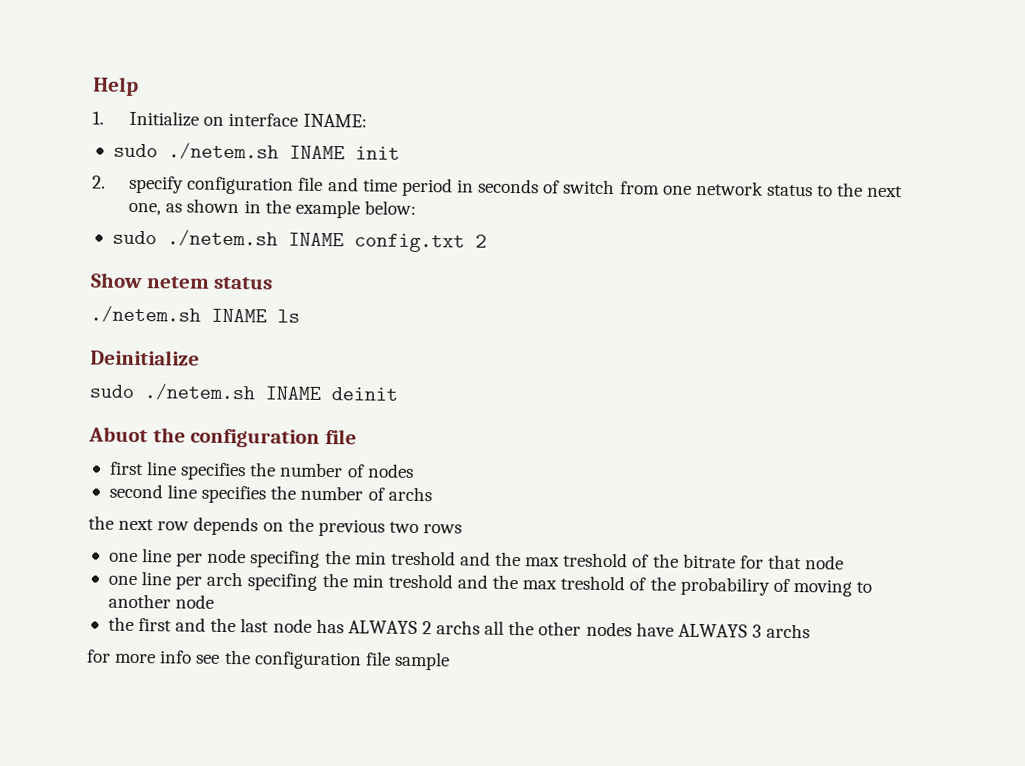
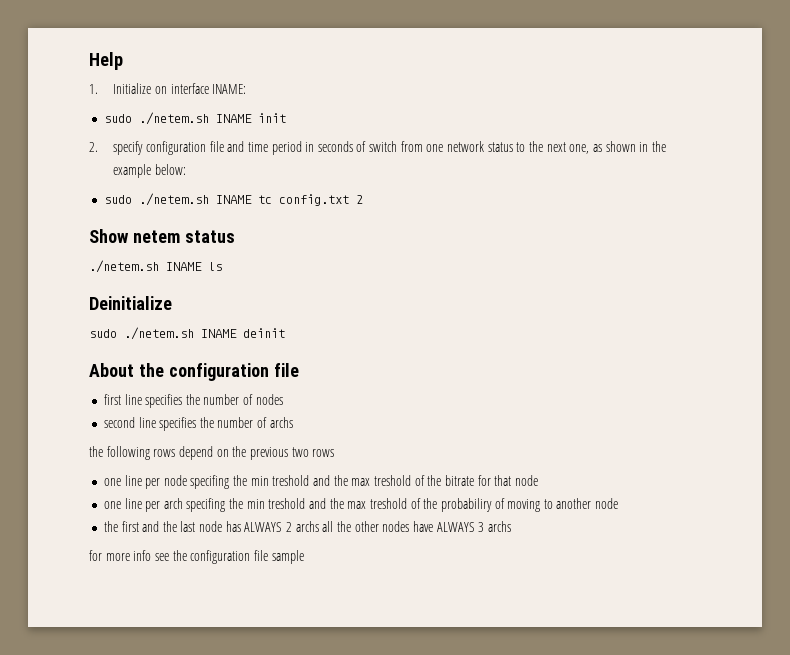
- sudo ./netem.sh INAME config.txt 2
+ sudo ./netem.sh INAME tc config.txt 2
- Abuot the configuration file
+ About the configuration file
- the next row depends on the previous two rows
+ the following rows depend on the previous two rows

